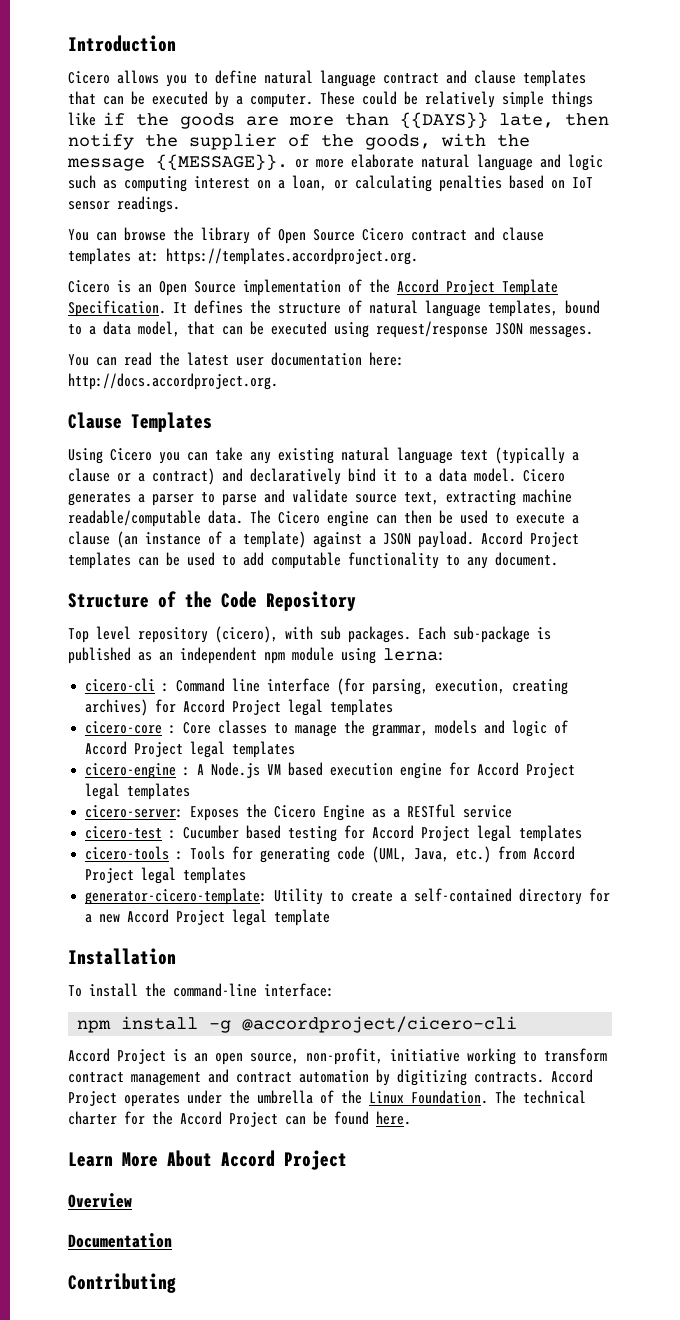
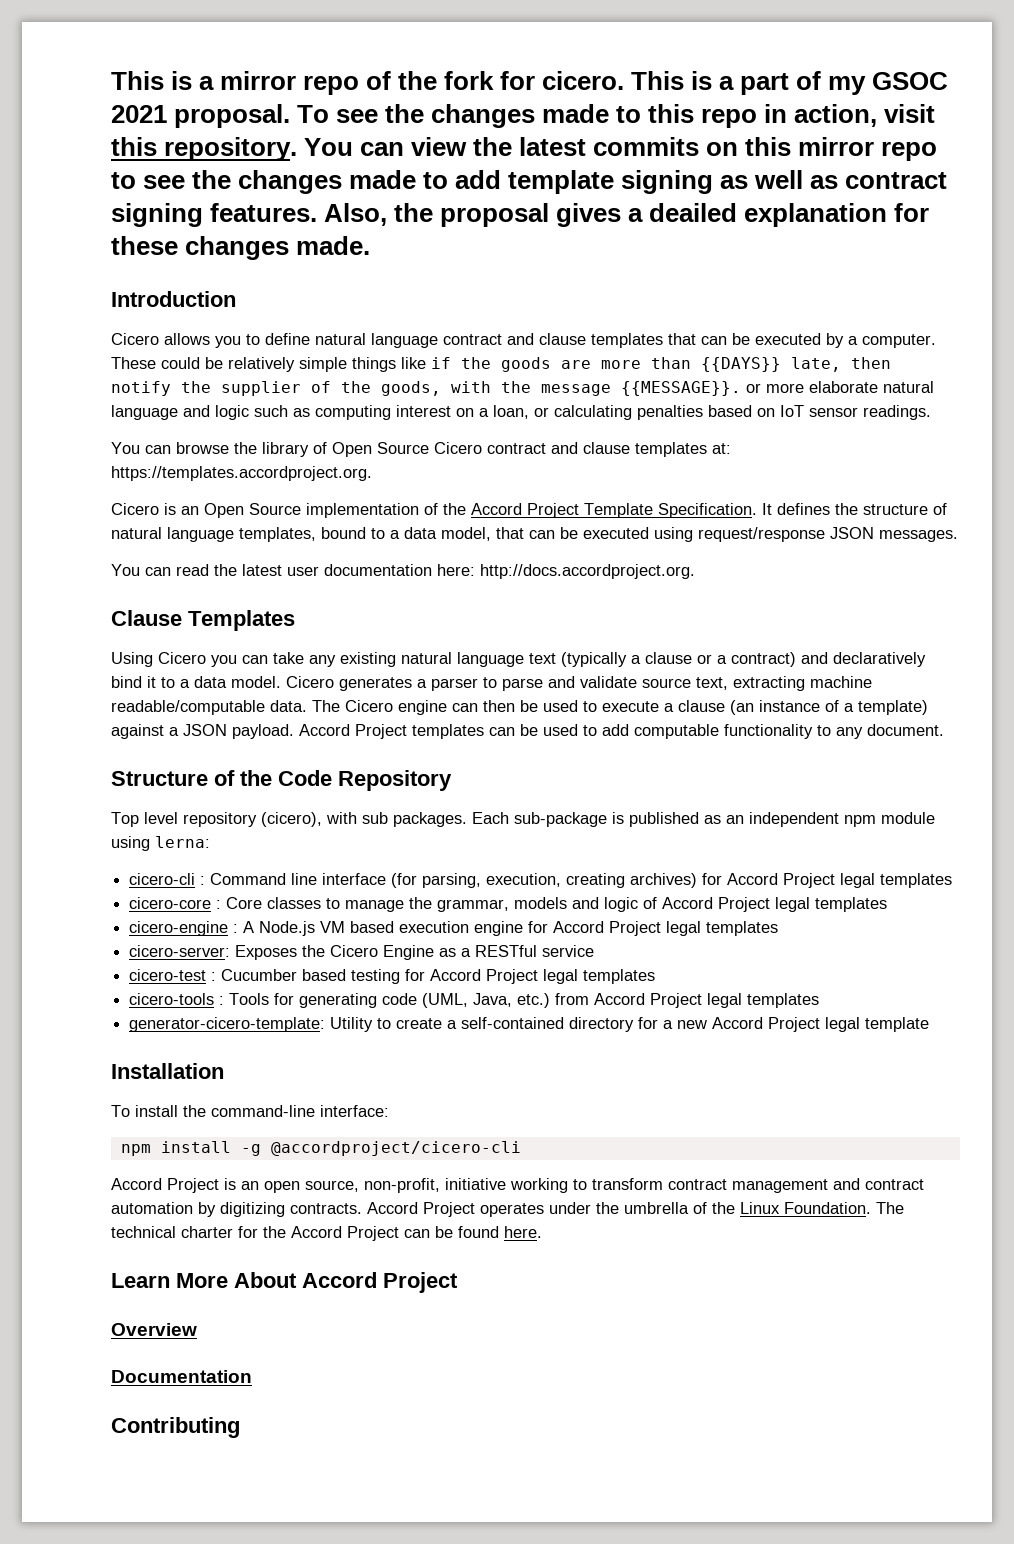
+ This is a mirror repo of the fork for cicero. This is a part of my GSOC 2021 proposal. To see the changes made to this repo in action, visit this repository. You can view the latest commits on this mirror repo to see the changes made to add template signing as well as contract signing features. Also, the proposal gives a deailed explanation for these changes made.

